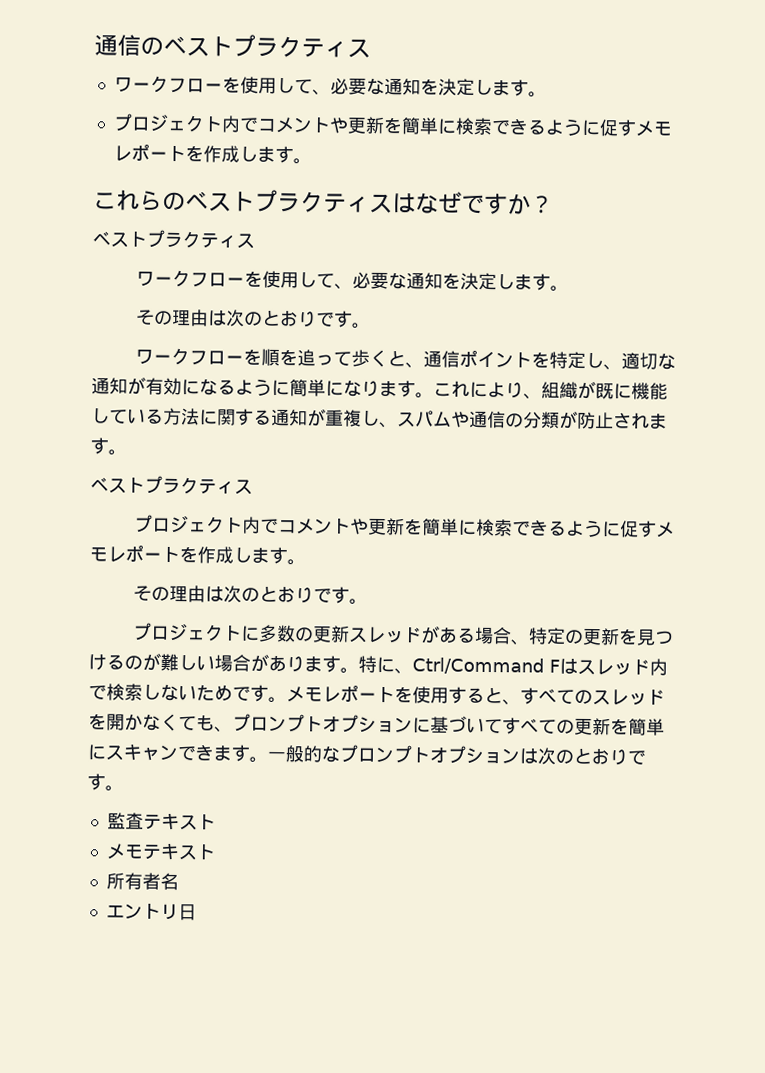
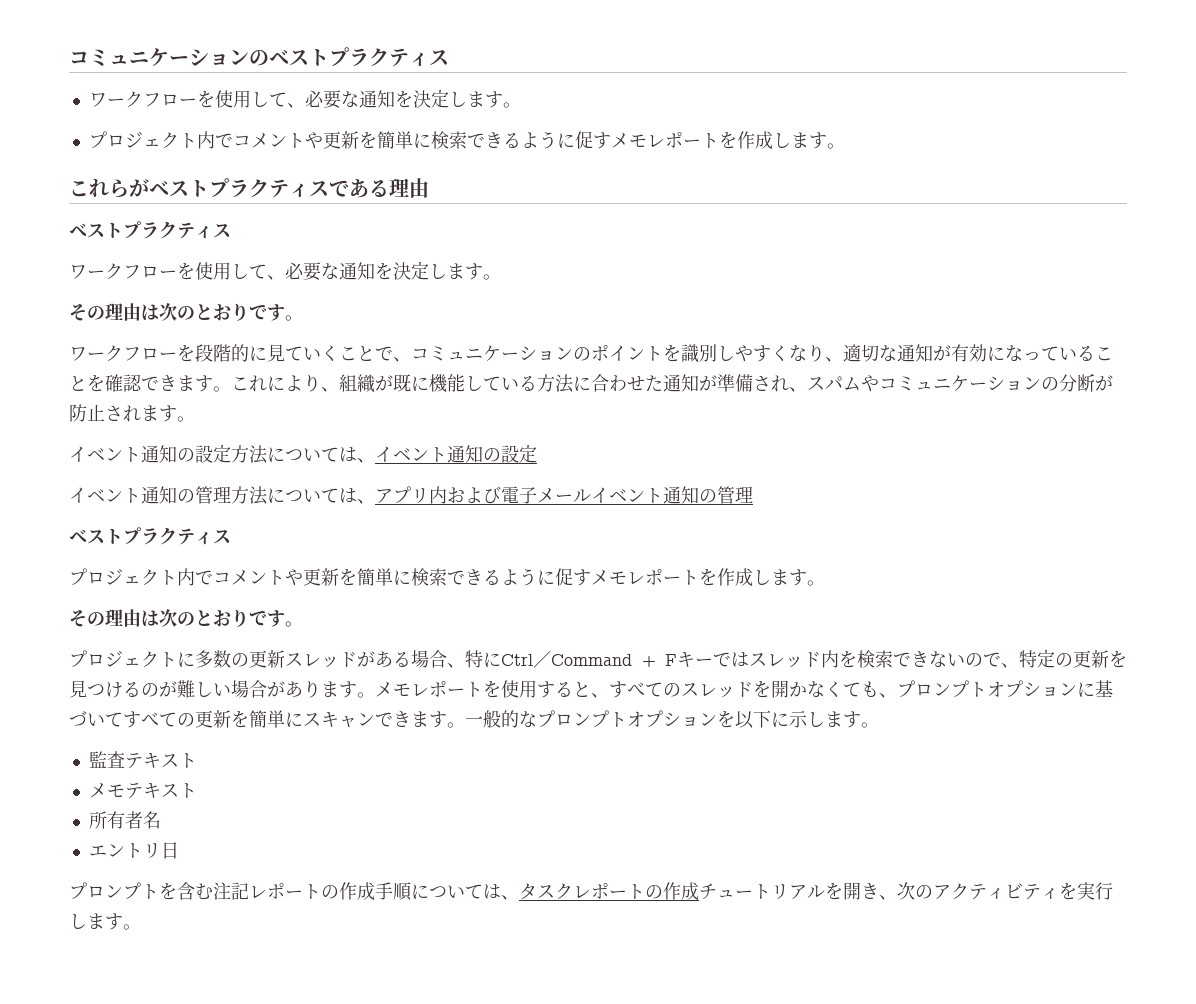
- 通信のベストプラクティス
+ コミュニケーションのベストプラクティス
- これらのベストプラクティスはなぜですか？
+ これらがベストプラクティスである理由
- ワークフローを順を追って歩くと、通信ポイントを特定し、適切な通知が有効になるように簡単になります。
+ ワークフローを段階的に見ていくことで、コミュニケーションのポイントを識別しやすくなり、適切な通知が有効になっていることを確認できます。
- これにより、組織が既に機能している方法に関する通知が重複し、スパムや通信の分類が防止されます。
+ これにより、組織が既に機能している方法に合わせた通知が準備され、スパムやコミュニケーションの分断が防止されます。
+ イベント通知の設定方法については、イベント通知の設定
+ イベント通知の管理方法については、アプリ内および電子メールイベント通知の管理
- プロジェクトに多数の更新スレッドがある場合、特定の更新を見つけるのが難しい場合があります。
+ プロジェクトに多数の更新スレッドがある場合、特にCtrl／Command + Fキーではスレッド内を検索できないので、特定の更新を見つけるのが難しい場合があります。
- 特に、Ctrl/Command Fはスレッド内で検索しないためです。
- 一般的なプロンプトオプションは次のとおりです。
+ 一般的なプロンプトオプションを以下に示します。
+ プロンプトを含む注記レポートの作成手順については、タスクレポートの作成チュートリアルを開き、次のアクティビティを実行します。

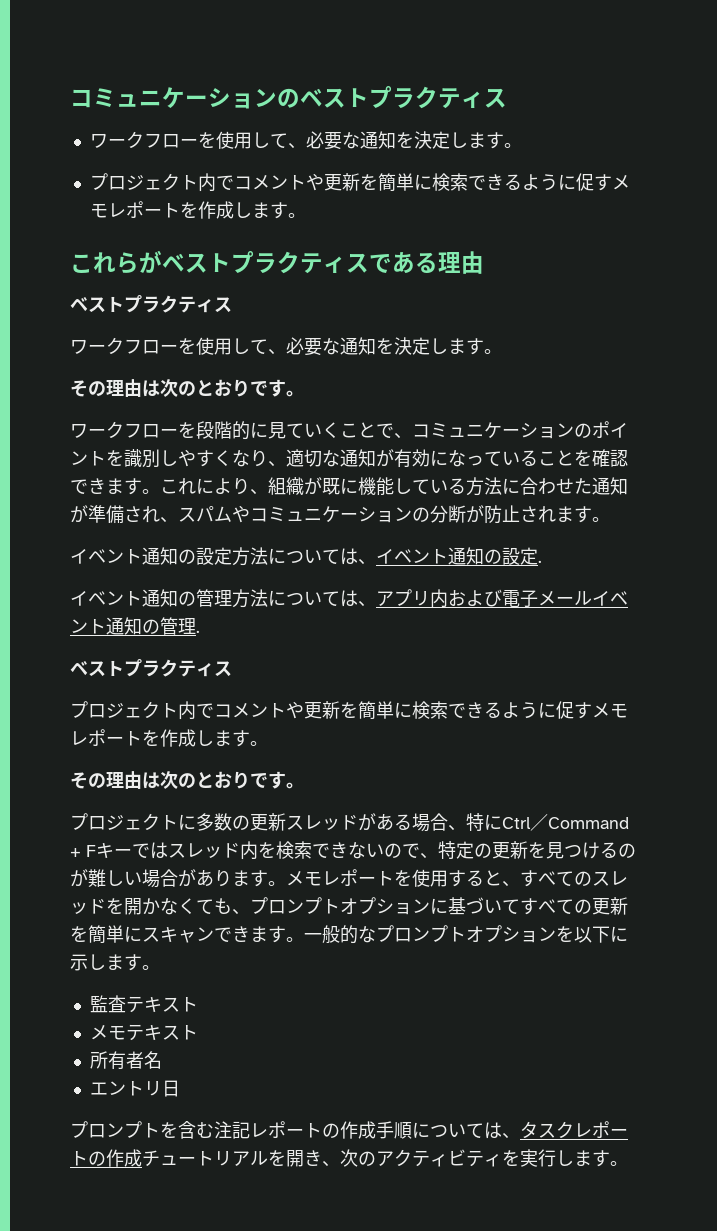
- イベント通知の設定方法については、イベント通知の設定
+ イベント通知の設定方法については、イベント通知の設定.
- イベント通知の管理方法については、アプリ内および電子メールイベント通知の管理
+ イベント通知の管理方法については、アプリ内および電子メールイベント通知の管理.

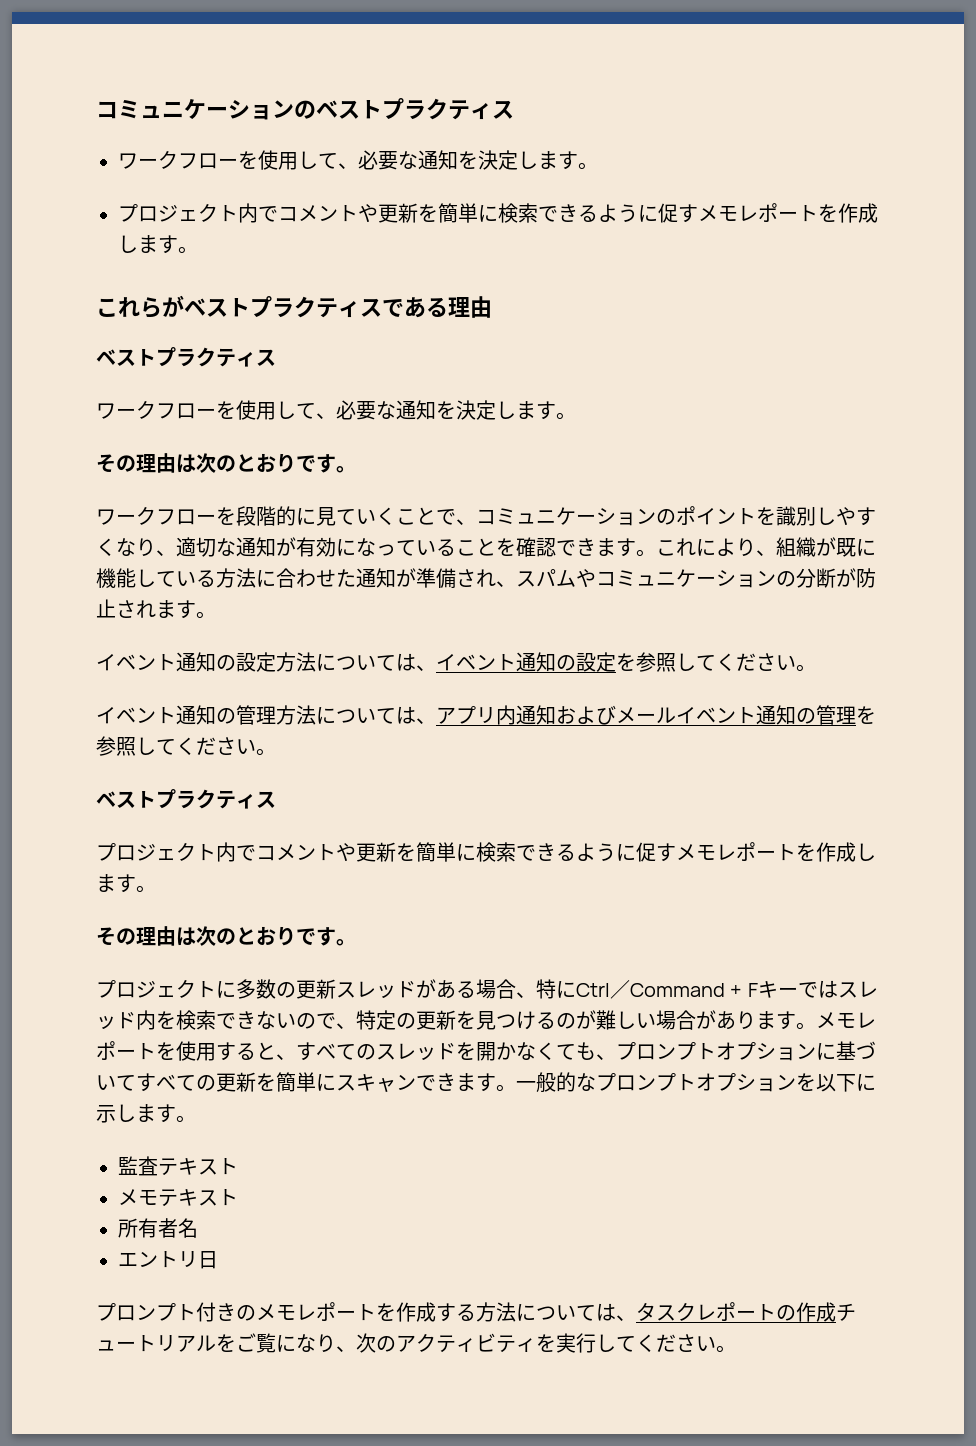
- イベント通知の設定方法については、イベント通知の設定.
+ イベント通知の設定方法については、イベント通知の設定を参照してください。
- イベント通知の管理方法については、アプリ内および電子メールイベント通知の管理.
+ イベント通知の管理方法については、アプリ内通知およびメールイベント通知の管理を参照してください。
- プロンプトを含む注記レポートの作成手順については、タスクレポートの作成チュートリアルを開き、次のアクティビティを実行します。
+ プロンプト付きのメモレポートを作成する方法については、タスクレポートの作成チュートリアルをご覧になり、次のアクティビティを実行してください。

